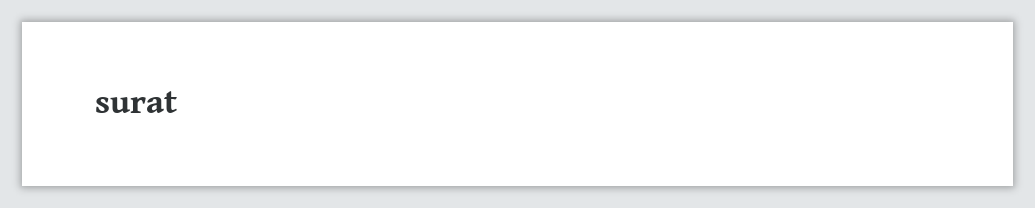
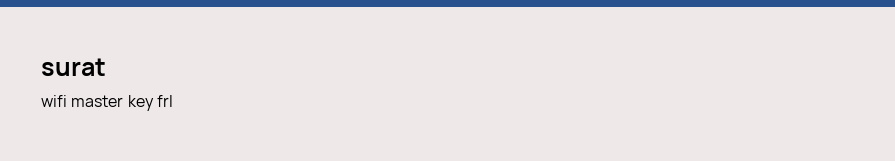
+ wifi master key frl

